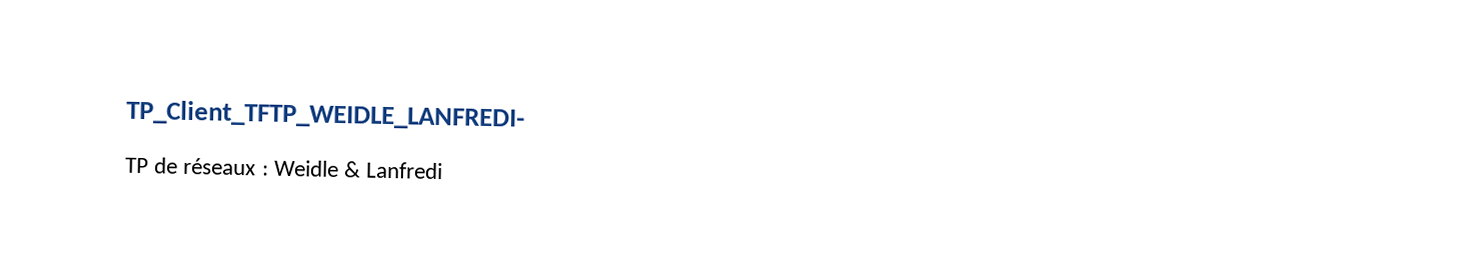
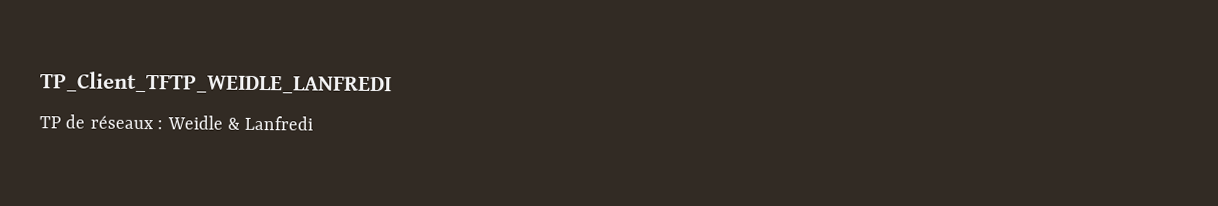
- TP_Client_TFTP_WEIDLE_LANFREDI-
+ TP_Client_TFTP_WEIDLE_LANFREDI

